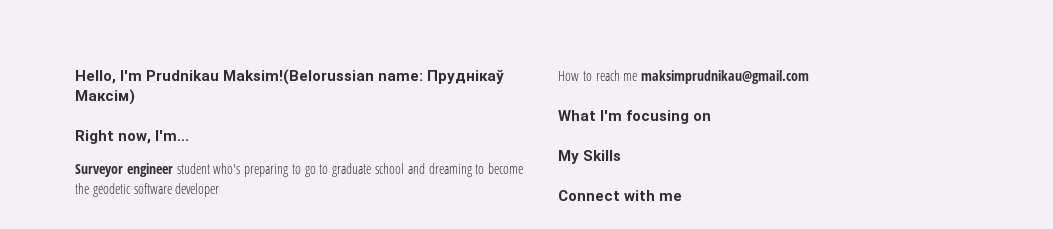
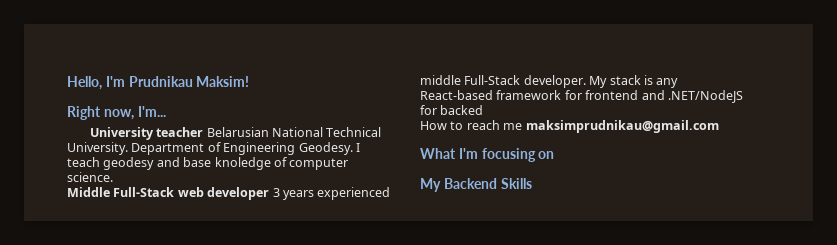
- Hello, I'm Prudnikau Maksim!(Belorussian name: Пруднікаў Максім)
+ Hello, I'm Prudnikau Maksim!
- Surveyor engineer student who's preparing to go to graduate school and dreaming to become the geodetic software developer
+ University teacher Belarusian National Technical University. Department of Engineering Geodesy. I teach geodesy and base knoledge of computer science.
+ Middle Full-Stack web developer 3 years experienced middle Full-Stack developer. My stack is any React-based framework for frontend and .NET/NodeJS for backed
- My Skills
+ My Backend Skills
- Connect with me

